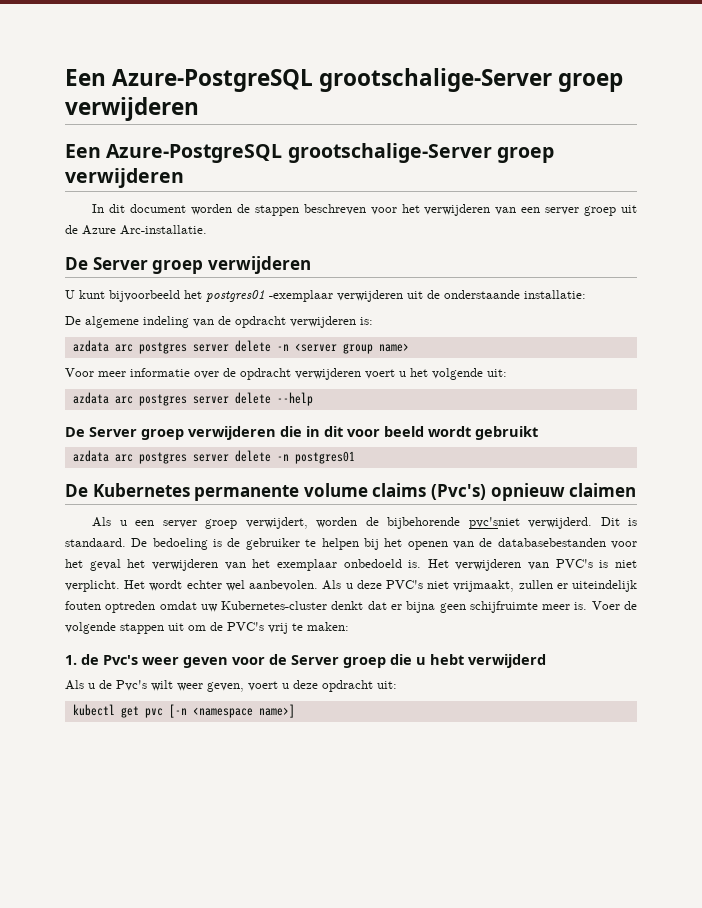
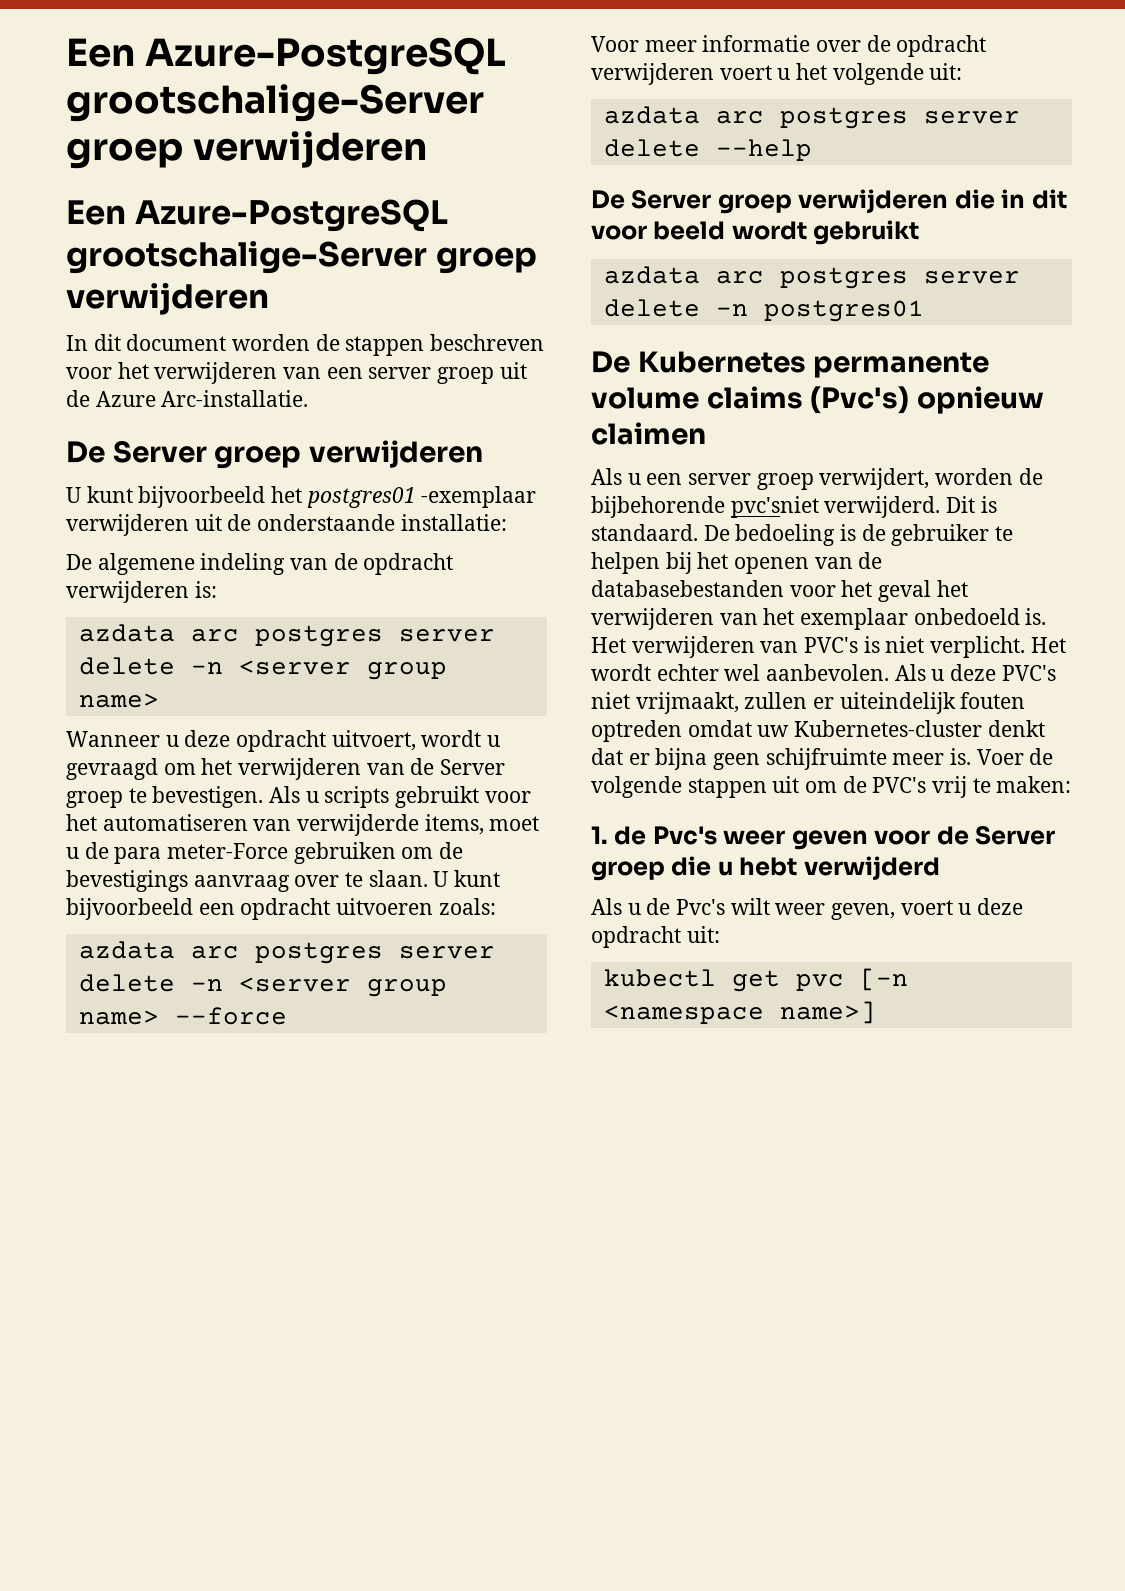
+ Wanneer u deze opdracht uitvoert, wordt u gevraagd om het verwijderen van de Server groep te bevestigen. Als u scripts gebruikt voor het automatiseren van verwijderde items, moet u de para meter-Force gebruiken om de bevestigings aanvraag over te slaan. U kunt bijvoorbeeld een opdracht uitvoeren zoals:
+ azdata arc postgres server delete -n <server group name> --force

